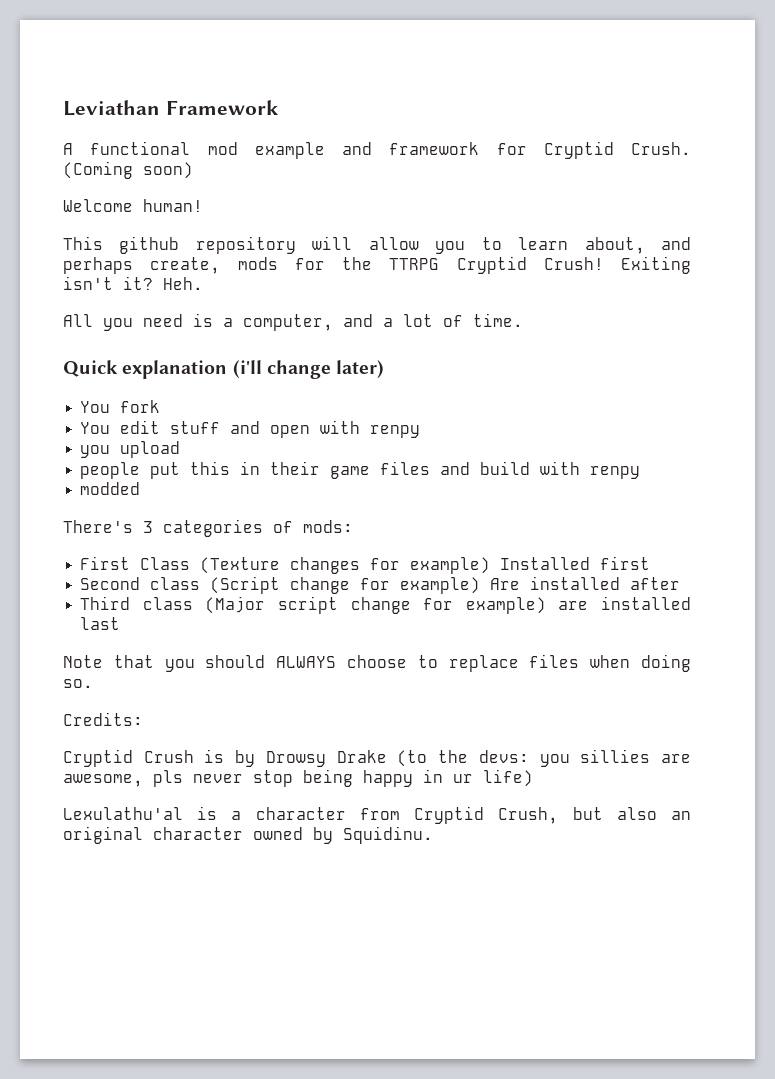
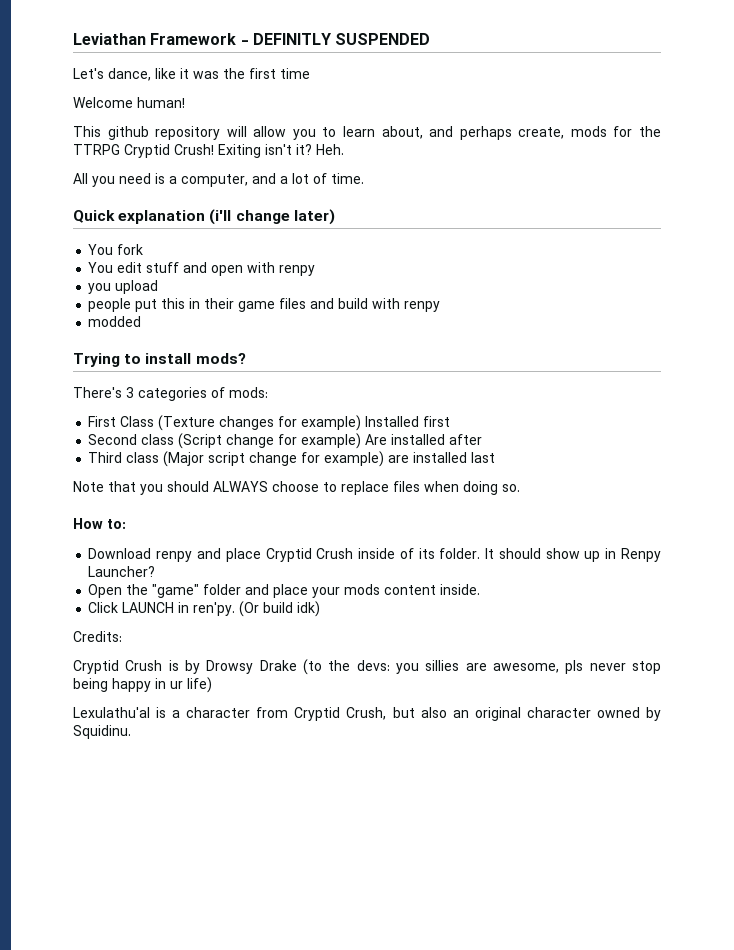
- Leviathan Framework
- A functional mod example and framework for Cryptid Crush. (Coming soon)
+ Leviathan Framework - DEFINITLY SUSPENDED
+ Let's dance, like it was the first time
+ Trying to install mods?
+ How to:
+ Download renpy and place Cryptid Crush inside of its folder. It should show up in Renpy Launcher?
+ Open the "game" folder and place your mods content inside.
+ Click LAUNCH in ren'py. (Or build idk)

